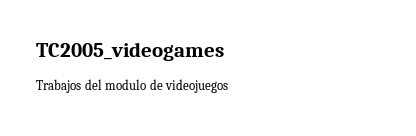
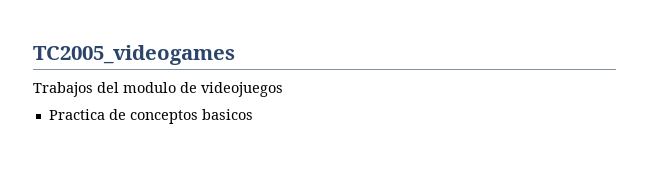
+ Practica de conceptos basicos

